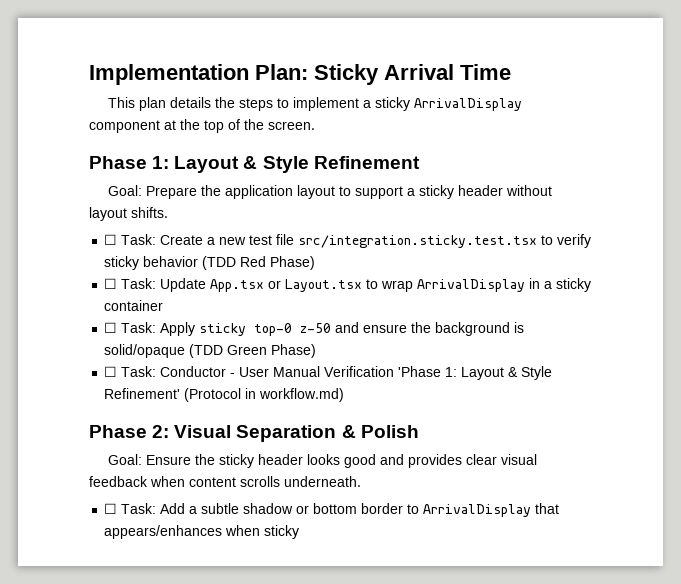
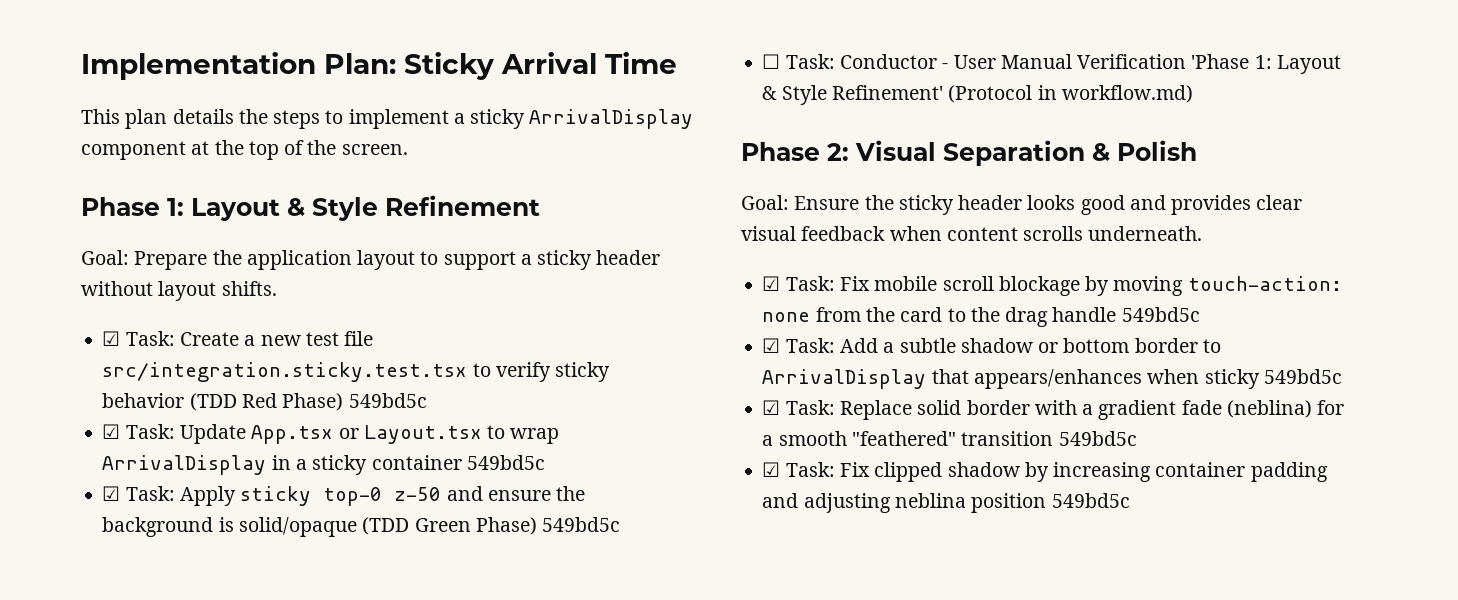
- ☐ Task: Create a new test file src/integration.sticky.test.tsx to verify sticky behavior (TDD Red Phase)
- ☐ Task: Update App.tsx or Layout.tsx to wrap ArrivalDisplay in a sticky container
- ☐ Task: Apply sticky top-0 z-50 and ensure the background is solid/opaque (TDD Green Phase)
+ ☑ Task: Create a new test file src/integration.sticky.test.tsx to verify sticky behavior (TDD Red Phase) 549bd5c
+ ☑ Task: Update App.tsx or Layout.tsx to wrap ArrivalDisplay in a sticky container 549bd5c
+ ☑ Task: Apply sticky top-0 z-50 and ensure the background is solid/opaque (TDD Green Phase) 549bd5c
- ☐ Task: Add a subtle shadow or bottom border to ArrivalDisplay that appears/enhances when sticky
+ ☑ Task: Fix mobile scroll blockage by moving touch-action: none from the card to the drag handle 549bd5c
+ ☑ Task: Add a subtle shadow or bottom border to ArrivalDisplay that appears/enhances when sticky 549bd5c
+ ☑ Task: Replace solid border with a gradient fade (neblina) for a smooth "feathered" transition 549bd5c
+ ☑ Task: Fix clipped shadow by increasing container padding and adjusting neblina position 549bd5c

